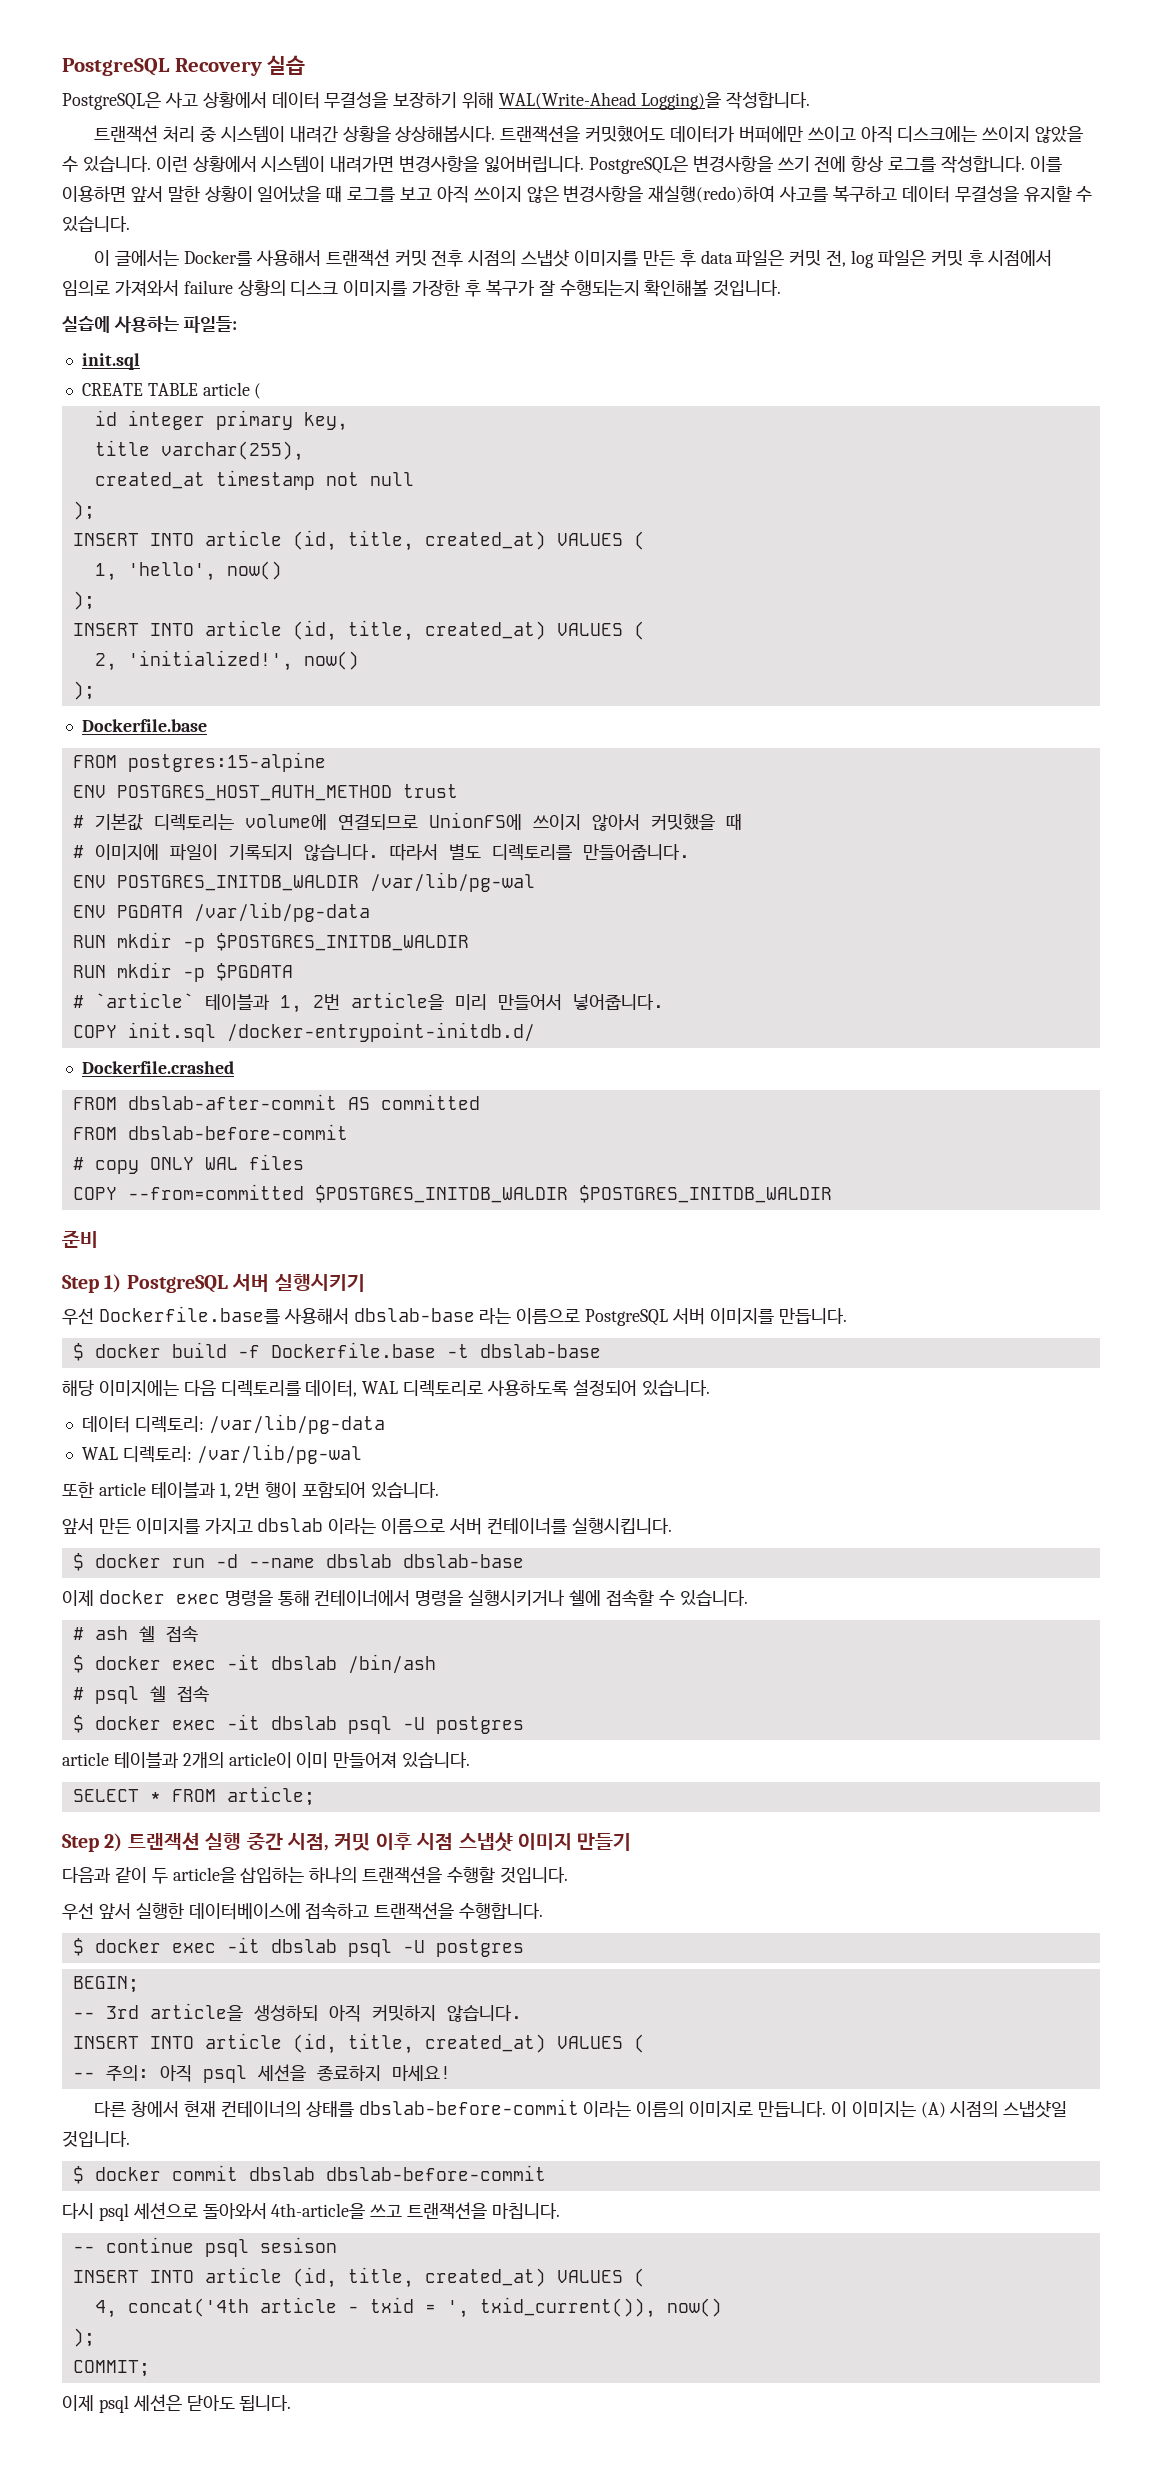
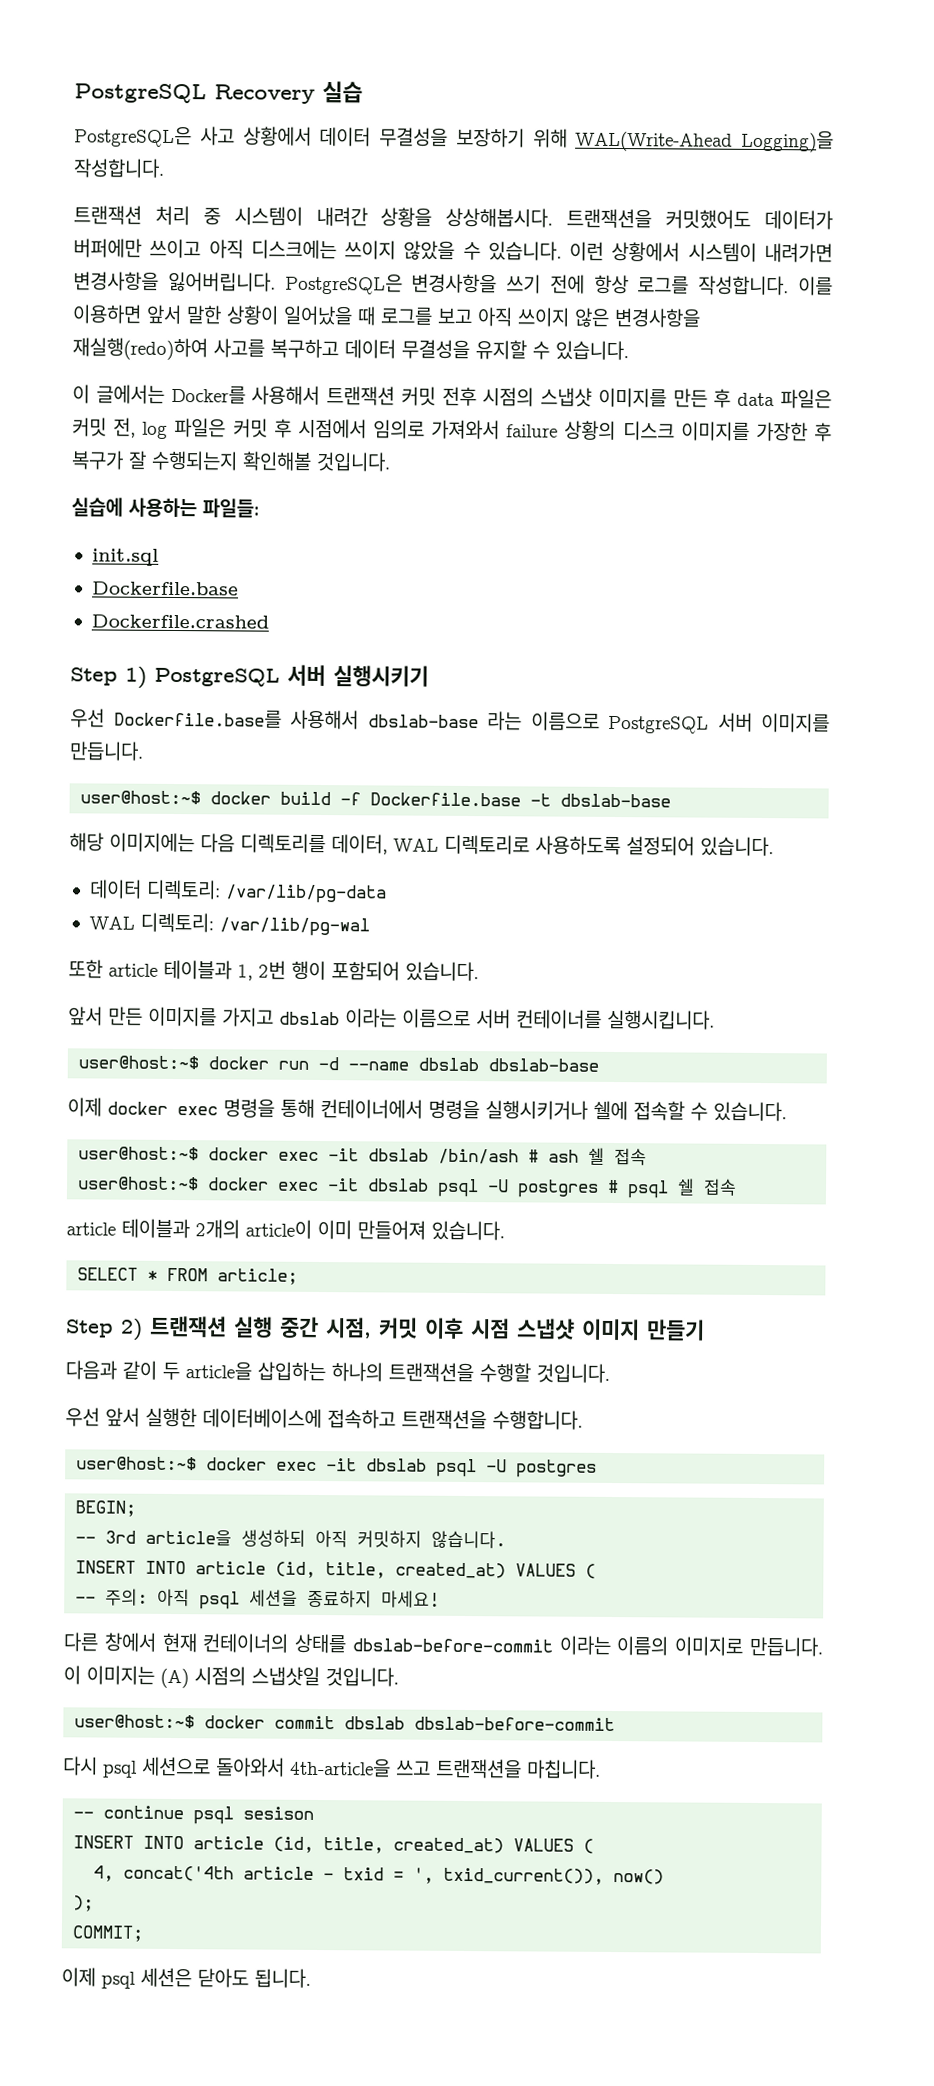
  실습에 사용하는 파일들:
  init.sql
- CREATE TABLE article (
- id integer primary key,
- title varchar(255),
- created_at timestamp not null
- );
- INSERT INTO article (id, title, created_at) VALUES (
- 1, 'hello', now()
- );
- INSERT INTO article (id, title, created_at) VALUES (
- 2, 'initialized!', now()
- );
  Dockerfile.base
- FROM postgres:15-alpine
- ENV POSTGRES_HOST_AUTH_METHOD trust
- # 기본값 디렉토리는 volume에 연결되므로 UnionFS에 쓰이지 않아서 커밋했을 때
- # 이미지에 파일이 기록되지 않습니다. 따라서 별도 디렉토리를 만들어줍니다.
- ENV POSTGRES_INITDB_WALDIR /var/lib/pg-wal
- ENV PGDATA /var/lib/pg-data
- RUN mkdir -p $POSTGRES_INITDB_WALDIR
- RUN mkdir -p $PGDATA
- # `article` 테이블과 1, 2번 article을 미리 만들어서 넣어줍니다.
- COPY init.sql /docker-entrypoint-initdb.d/
  Dockerfile.crashed
- FROM dbslab-after-commit AS committed
- FROM dbslab-before-commit
- # copy ONLY WAL files
- COPY --from=committed $POSTGRES_INITDB_WALDIR $POSTGRES_INITDB_WALDIR
- 준비
- $ docker build -f Dockerfile.base -t dbslab-base
+ user@host:~$ docker build -f Dockerfile.base -t dbslab-base
- $ docker run -d --name dbslab dbslab-base
+ user@host:~$ docker run -d --name dbslab dbslab-base
- # ash 쉘 접속
- $ docker exec -it dbslab /bin/ash
- # psql 쉘 접속
- $ docker exec -it dbslab psql -U postgres
+ user@host:~$ docker exec -it dbslab /bin/ash # ash 쉘 접속
+ user@host:~$ docker exec -it dbslab psql -U postgres # psql 쉘 접속
  우선 앞서 실행한 데이터베이스에 접속하고 트랜잭션을 수행합니다.
- $ docker exec -it dbslab psql -U postgres
+ user@host:~$ docker exec -it dbslab psql -U postgres
- $ docker commit dbslab dbslab-before-commit
+ user@host:~$ docker commit dbslab dbslab-before-commit

